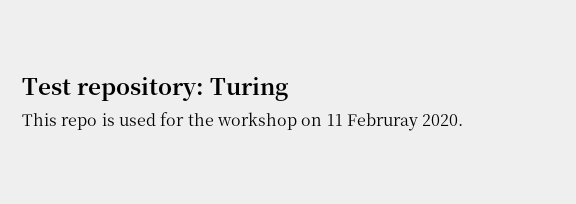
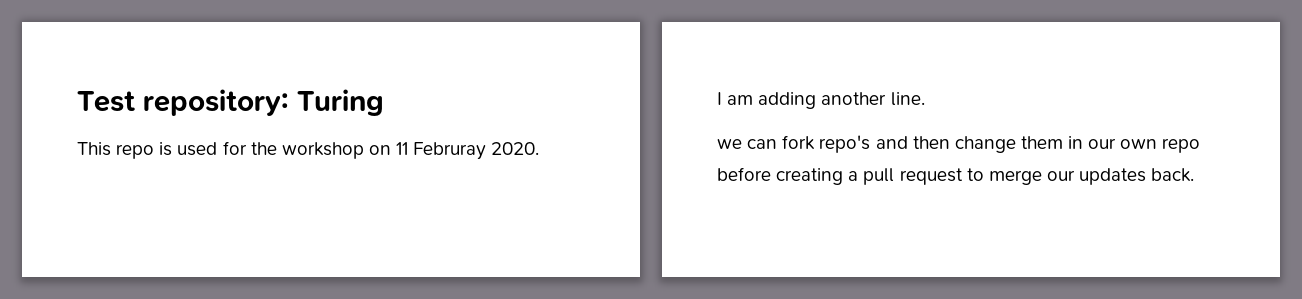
+ I am adding another line.
+ we can fork repo's and then change them in our own repo before creating a pull request to merge our updates back.

